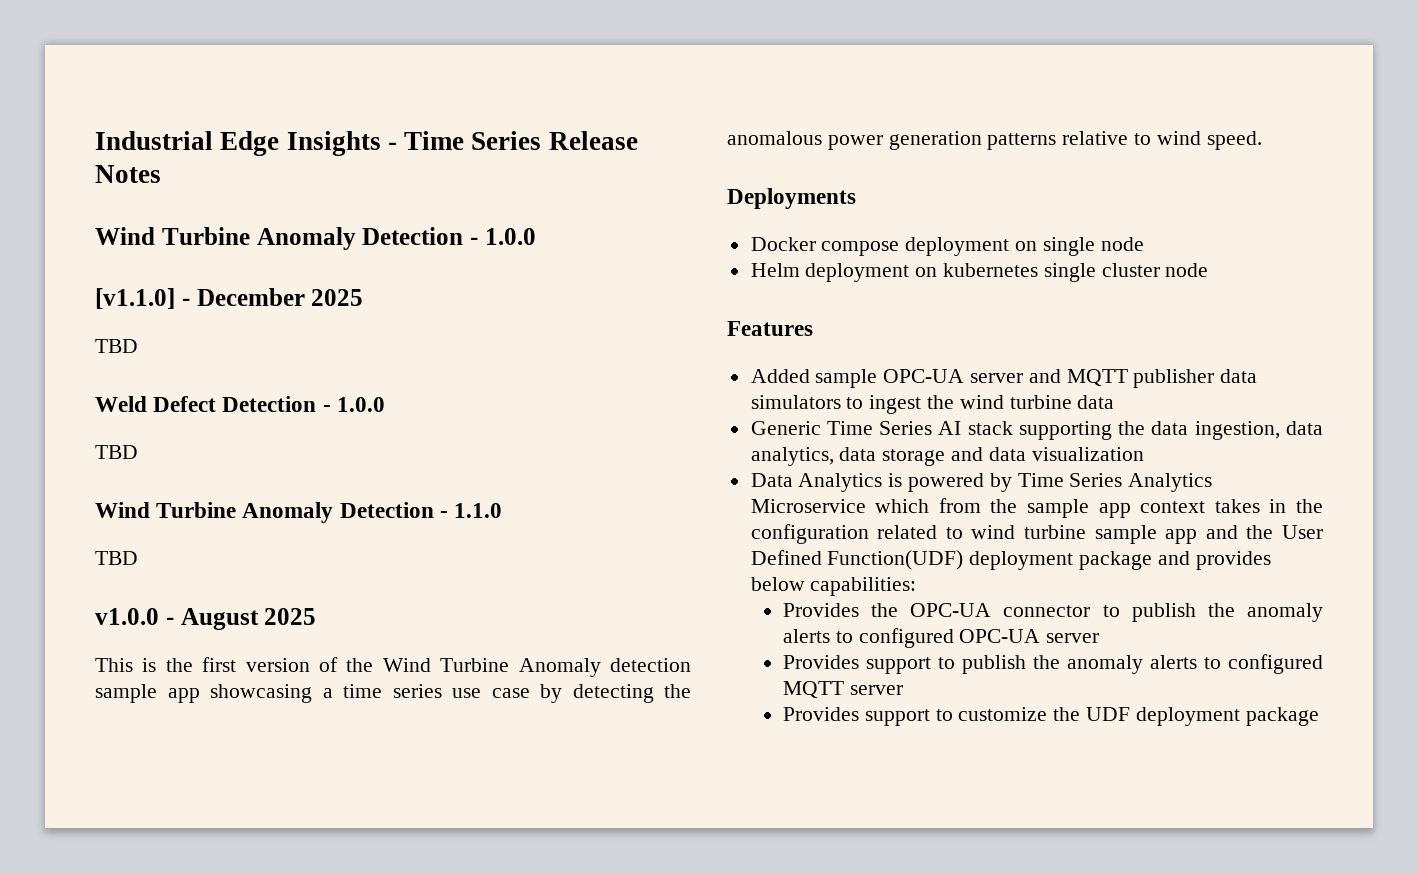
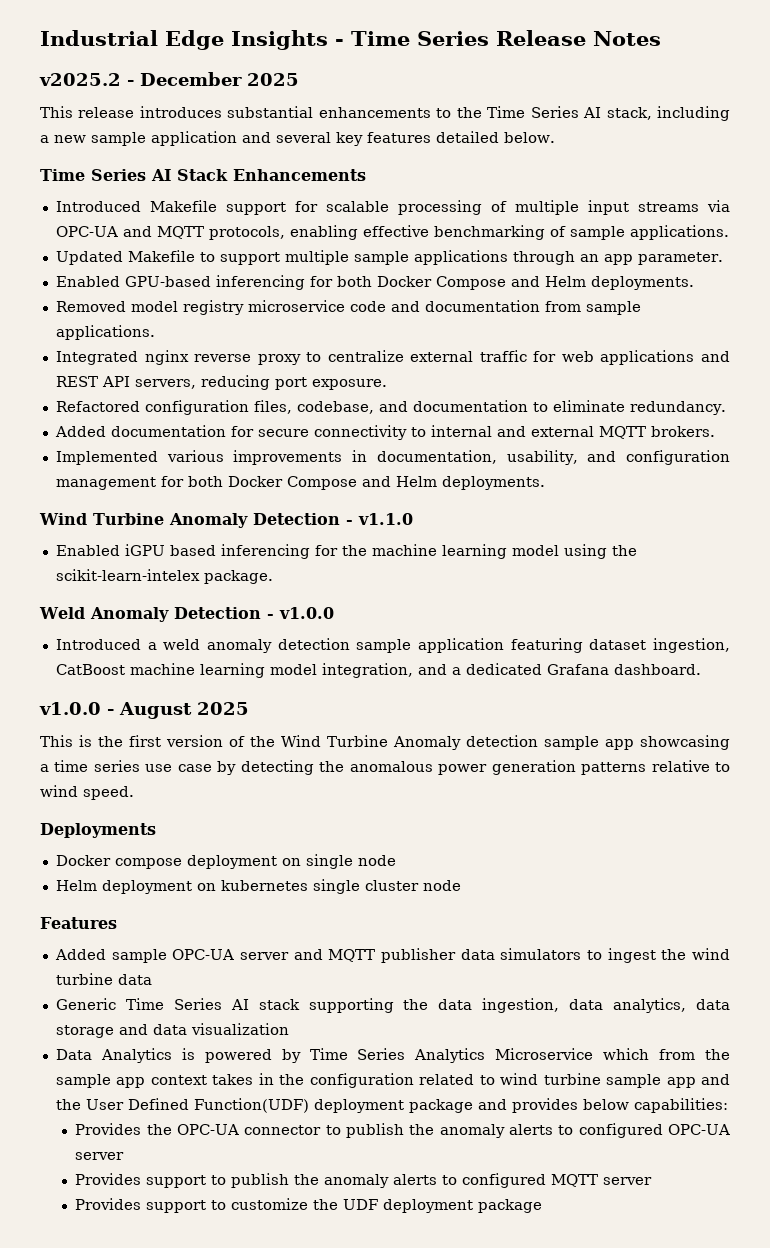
- Wind Turbine Anomaly Detection - 1.0.0
- [v1.1.0] - December 2025
- TBD
- Weld Defect Detection - 1.0.0
- TBD
- Wind Turbine Anomaly Detection - 1.1.0
- TBD
+ v2025.2 - December 2025
+ This release introduces substantial enhancements to the Time Series AI stack, including a new sample application and several key features detailed below.
+ Time Series AI Stack Enhancements
+ Introduced Makefile support for scalable processing of multiple input streams via OPC-UA and MQTT protocols, enabling effective benchmarking of sample applications.
+ Updated Makefile to support multiple sample applications through an app parameter.
+ Enabled GPU-based inferencing for both Docker Compose and Helm deployments.
+ Removed model registry microservice code and documentation from sample applications.
+ Integrated nginx reverse proxy to centralize external traffic for web applications and REST API servers, reducing port exposure.
+ Refactored configuration files, codebase, and documentation to eliminate redundancy.
+ Added documentation for secure connectivity to internal and external MQTT brokers.
+ Implemented various improvements in documentation, usability, and configuration management for both Docker Compose and Helm deployments.
+ Wind Turbine Anomaly Detection - v1.1.0
+ Enabled iGPU based inferencing for the machine learning model using the scikit-learn-intelex package.
+ Weld Anomaly Detection - v1.0.0
+ Introduced a weld anomaly detection sample application featuring dataset ingestion, CatBoost machine learning model integration, and a dedicated Grafana dashboard.

